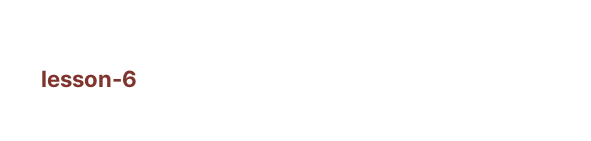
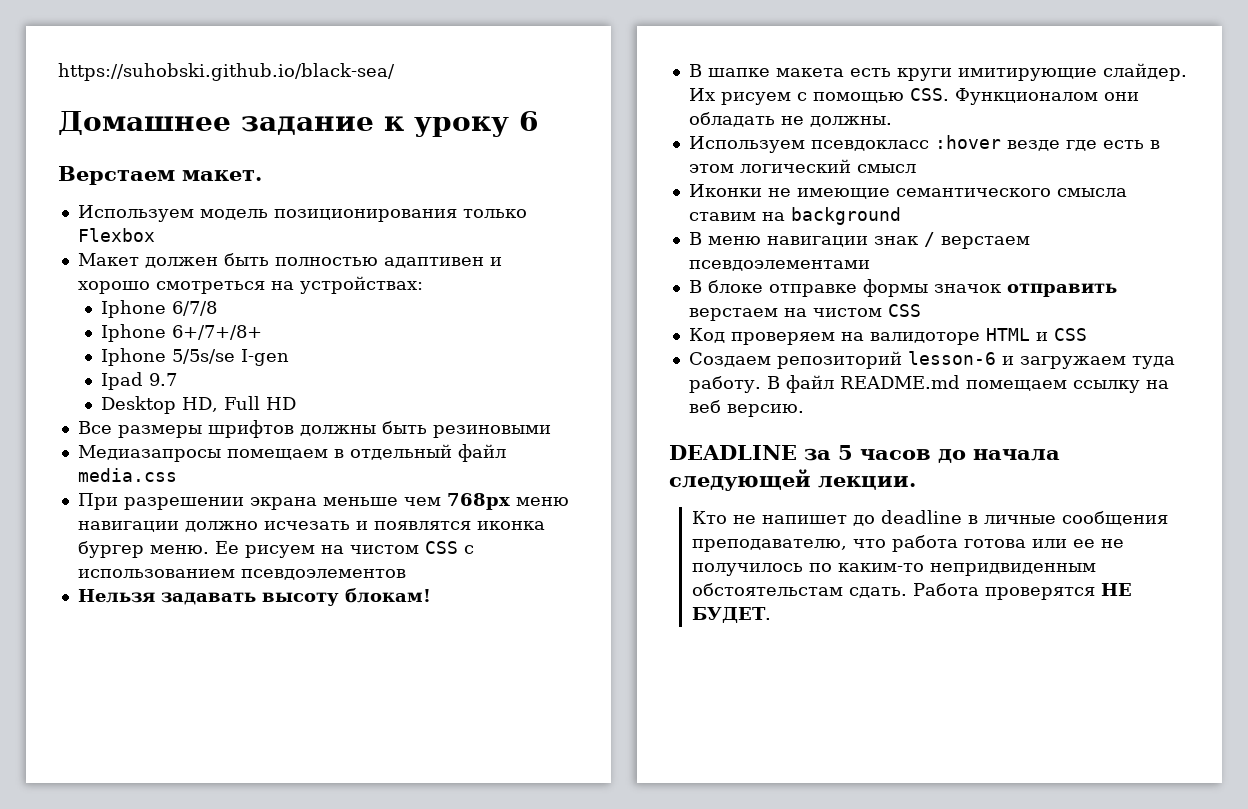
- lesson-6
+ https://suhobski.github.io/black-sea/
+ Домашнее задание к уроку 6
+ Верстаем макет.
+ Используем модель позиционирования только Flexbox
+ Макет должен быть полностью адаптивен и хорошо смотреться на устройствах:
+ Iphone 6/7/8
+ Iphone 6+/7+/8+
+ Iphone 5/5s/se I-gen
+ Ipad 9.7
+ Desktop HD, Full HD
+ Все размеры шрифтов должны быть резиновыми
+ Медиазапросы помещаем в отдельный файл media.css
+ При разрешении экрана меньше чем 768px меню навигации должно исчезать и появлятся иконка бургер меню. Ее рисуем на чистом CSS с использованием псевдоэлементов
+ Нельзя задавать высоту блокам!
+ В шапке макета есть круги имитирующие слайдер. Их рисуем с помощью CSS. Функционалом они обладать не должны.
+ Используем псевдокласс :hover везде где есть в этом логический смысл
+ Иконки не имеющие семантического смысла ставим на background
+ В меню навигации знак / верстаем псевдоэлементами
+ В блоке отправке формы значок отправить верстаем на чистом CSS
+ Код проверяем на валидоторе HTML и CSS
+ Создаем репозиторий lesson-6 и загружаем туда работу. В файл README.md помещаем ссылку на веб версию.
+ DEADLINE за 5 часов до начала следующей лекции.
+ Кто не напишет до deadline в личные сообщения преподавателю, что работа готова или ее не получилось по каким-то непридвиденным обстоятельстам сдать. Работа проверятся НЕ БУДЕТ.

